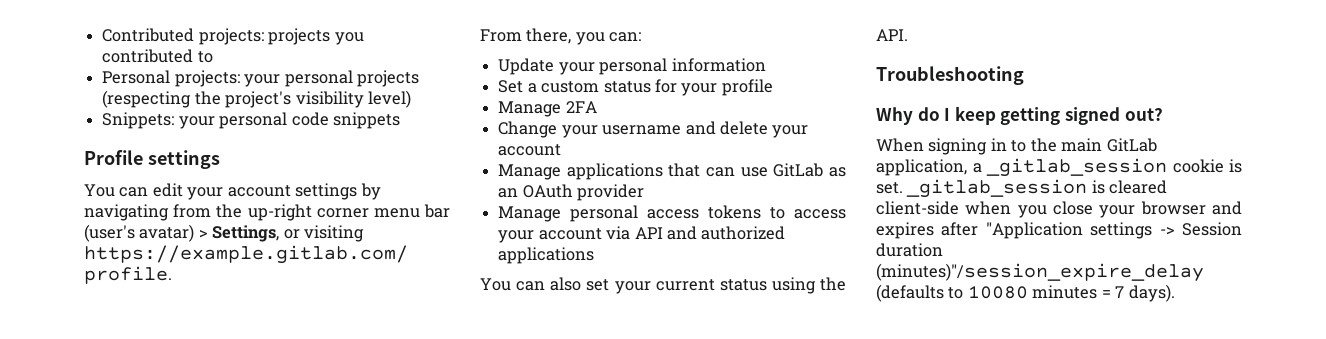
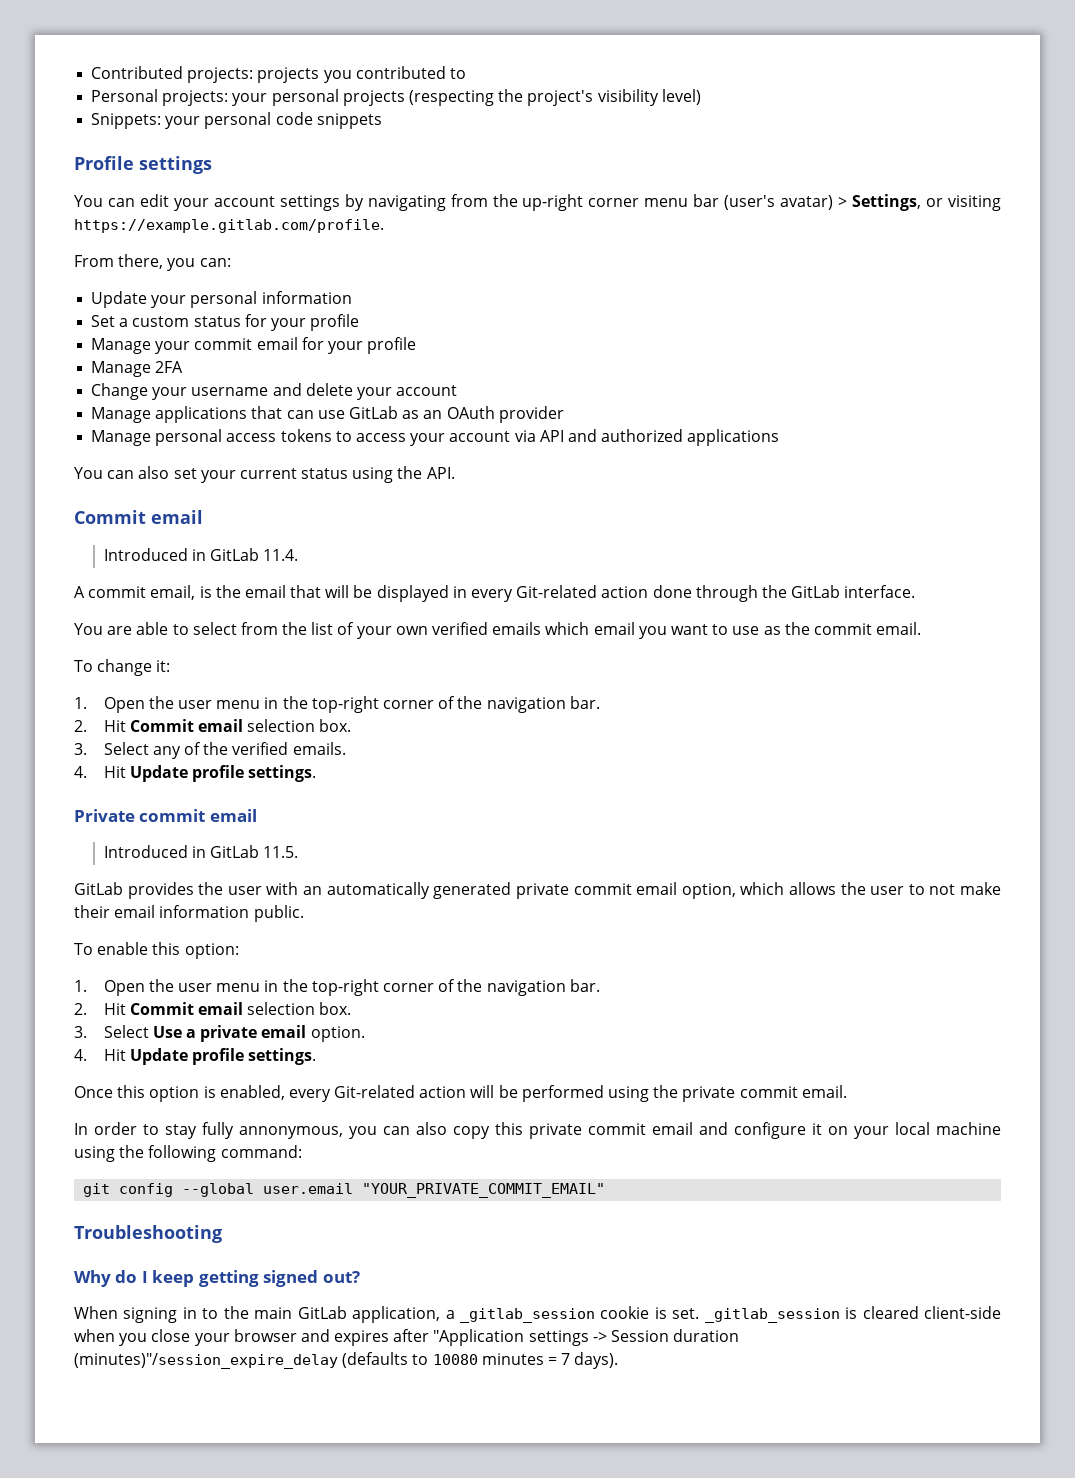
+ Manage your commit email for your profile
  You can also set your current status using the API.
+ Commit email
+ Introduced in GitLab 11.4.
+ A commit email, is the email that will be displayed in every Git-related action done through the GitLab interface.
+ You are able to select from the list of your own verified emails which email you want to use as the commit email.
+ To change it:
+ 1. Open the user menu in the top-right corner of the navigation bar.
+ 2. Hit Commit email selection box.
+ 3. Select any of the verified emails.
+ 4. Hit Update profile settings.
+ Private commit email
+ Introduced in GitLab 11.5.
+ GitLab provides the user with an automatically generated private commit email option, which allows the user to not make their email information public.
+ To enable this option:
+ 1. Open the user menu in the top-right corner of the navigation bar.
+ 2. Hit Commit email selection box.
+ 3. Select Use a private email option.
+ 4. Hit Update profile settings.
+ Once this option is enabled, every Git-related action will be performed using the private commit email.
+ In order to stay fully annonymous, you can also copy this private commit email and configure it on your local machine using the following command:
+ git config --global user.email "YOUR_PRIVATE_COMMIT_EMAIL"

